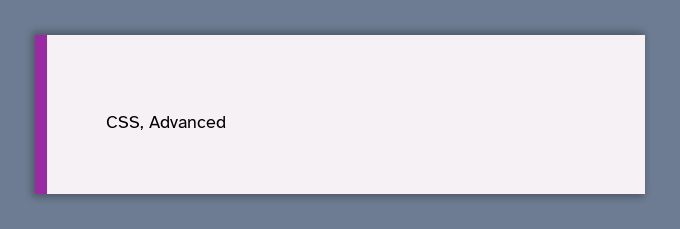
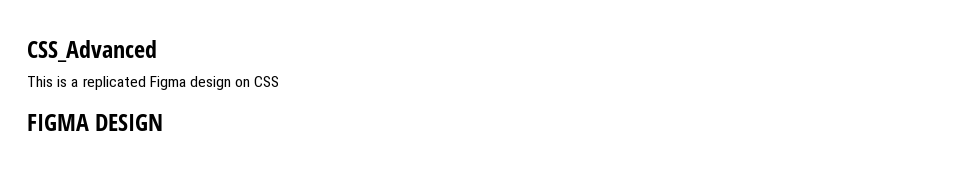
- CSS, Advanced
+ CSS_Advanced
+ This is a replicated Figma design on CSS
+ FIGMA DESIGN

